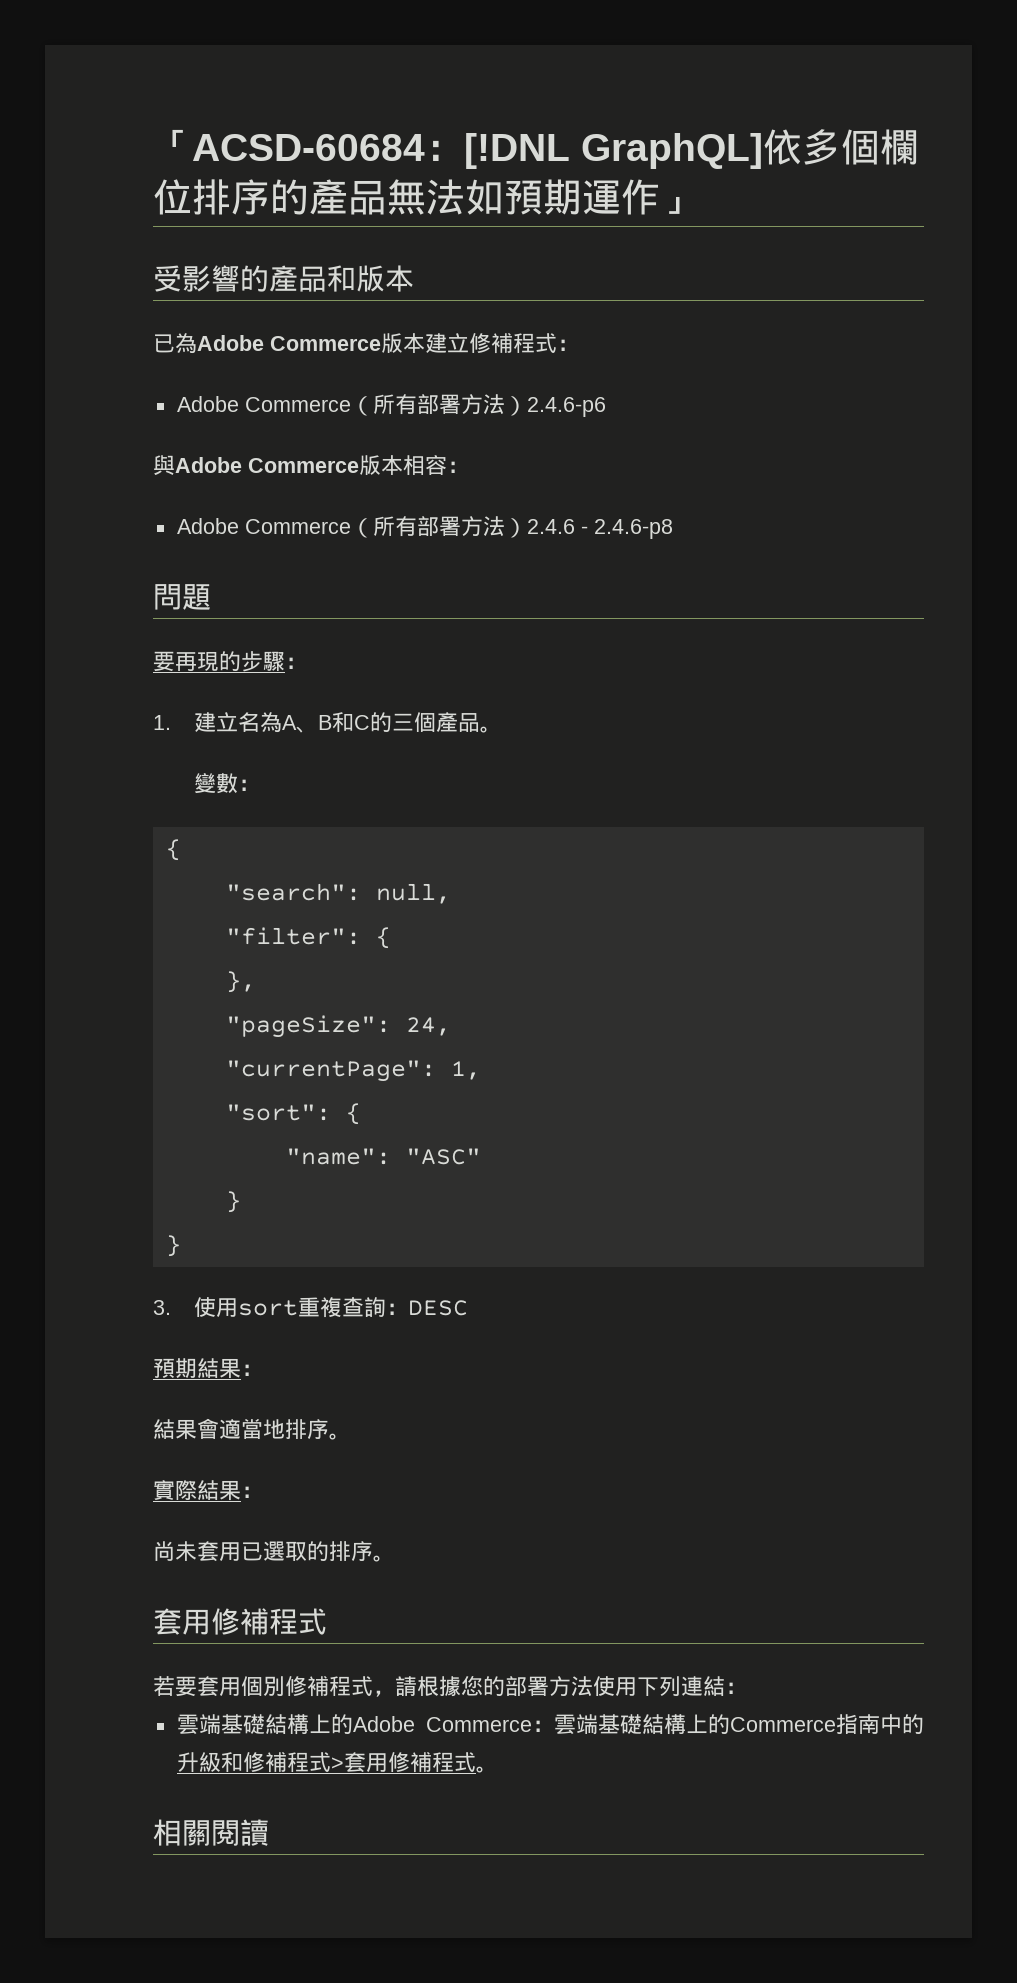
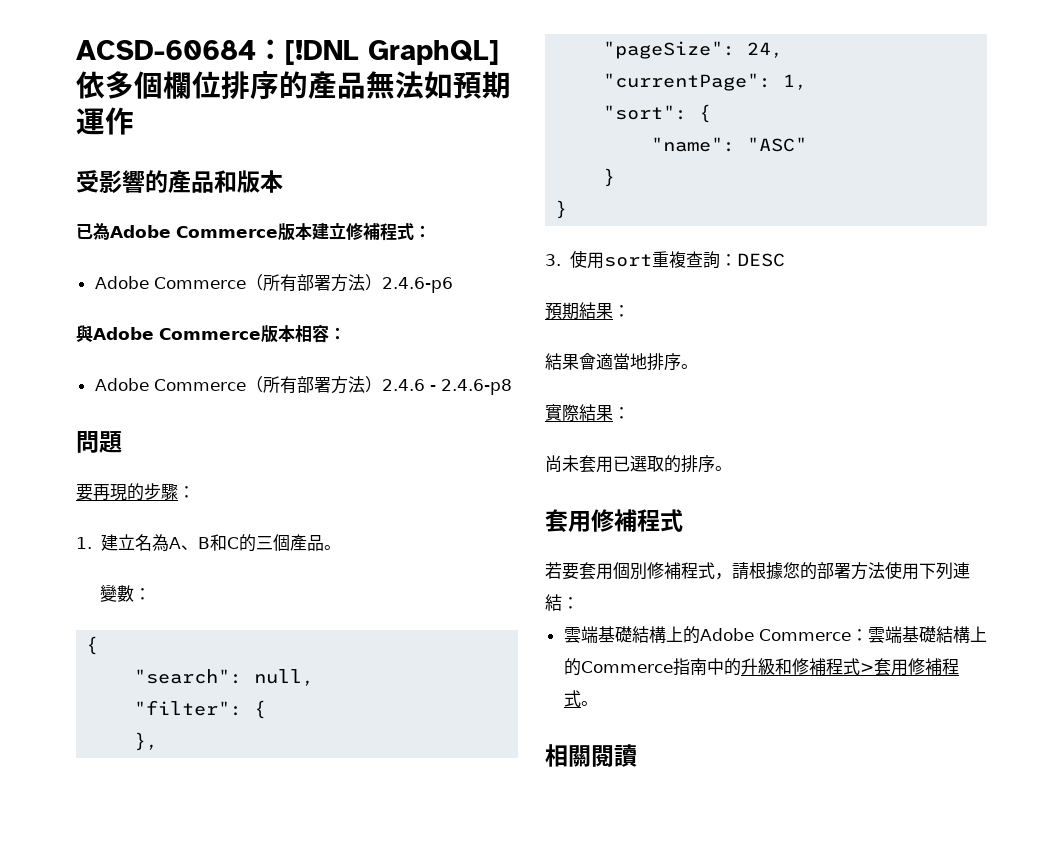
- 「ACSD-60684：[!DNL GraphQL]依多個欄位排序的產品無法如預期運作」
+ ACSD-60684：[!DNL GraphQL]依多個欄位排序的產品無法如預期運作

